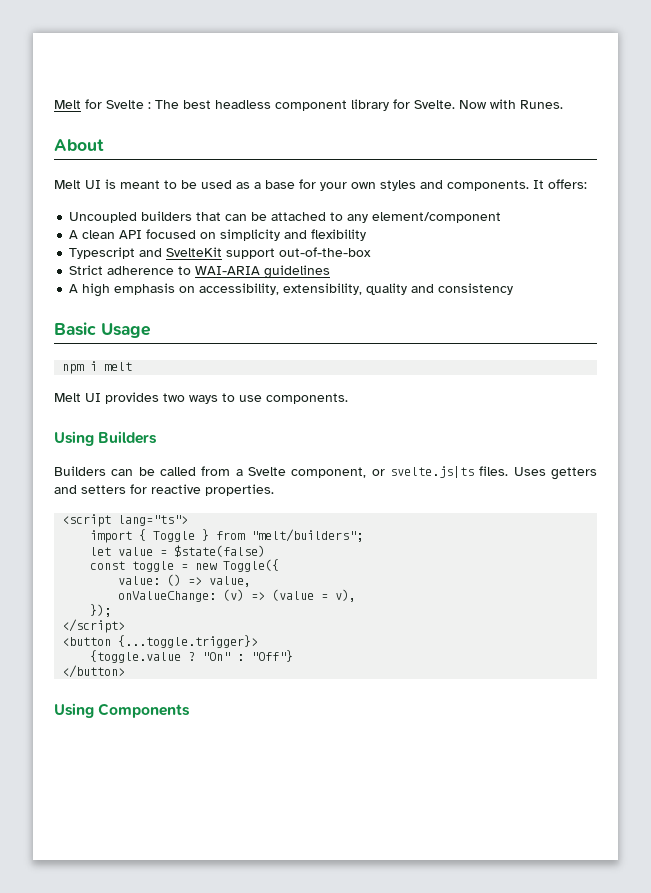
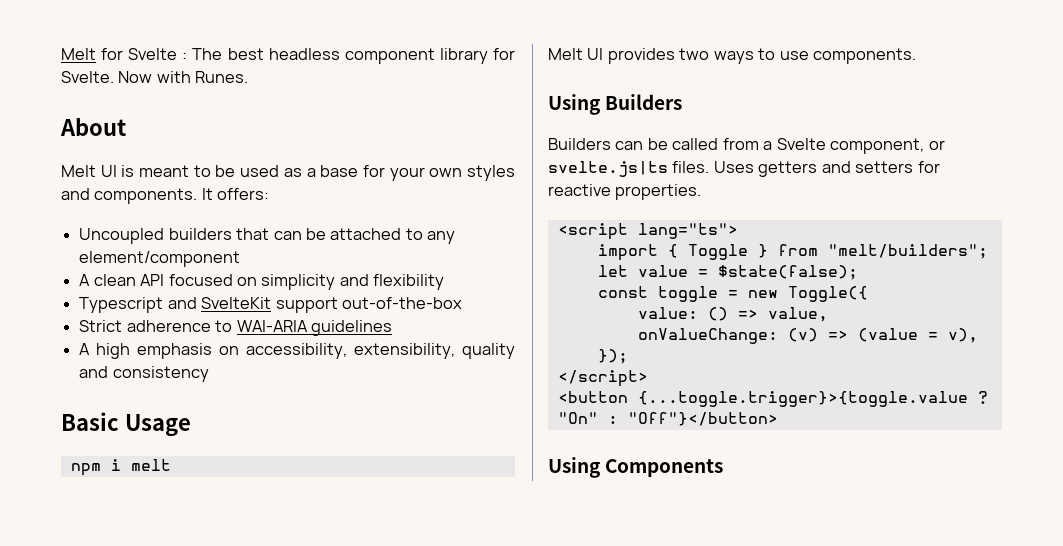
- let value = $state(false)
+ let value = $state(false);
- <button {...toggle.trigger}>
- {toggle.value ?
+ <button {...toggle.trigger}>{toggle.value ?
- "On" : "Off"}
- </button>
+ "On" : "Off"}</button>

